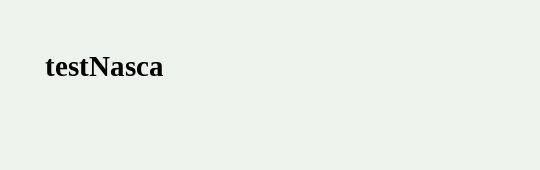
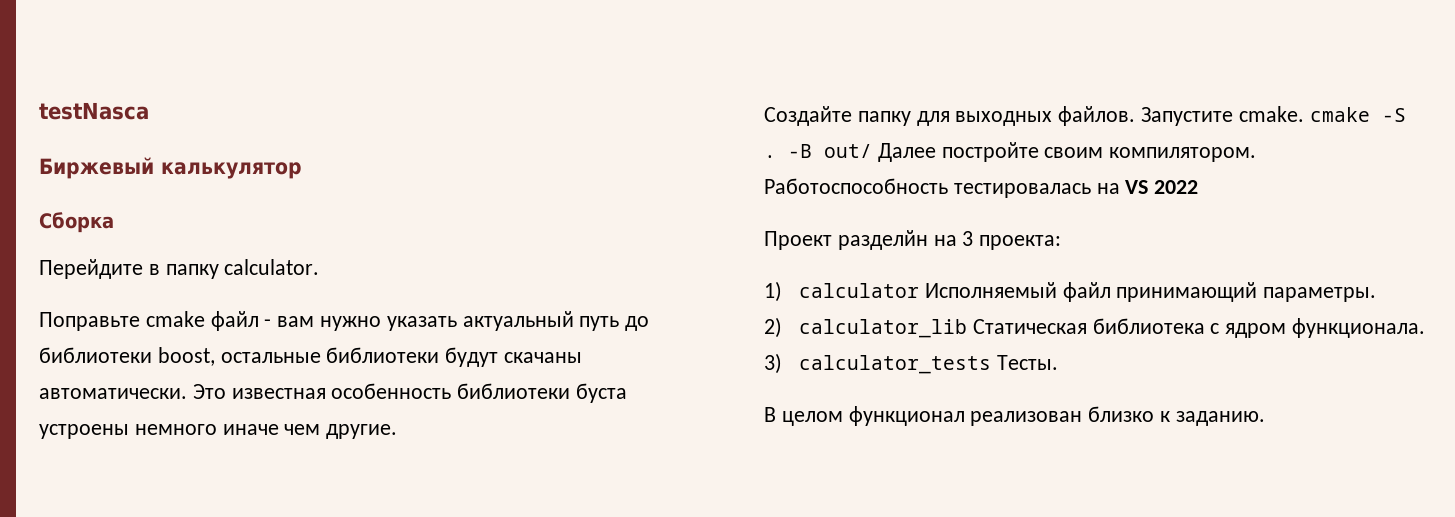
+ Биржевый калькулятор
+ Сборка
+ Перейдите в папку calculator.
+ Поправьте cmake файл - вам нужно указать актуальный путь до библиотеки boost, остальные библиотеки будут скачаны автоматически. Это известная особенность библиотеки буста устроены немного иначе чем другие.
+ Создайте папку для выходных файлов. Запустите cmake. cmake -S . -B out/ Далее постройте своим компилятором. Работоспособность тестировалась на VS 2022
+ Проект разделйн на 3 проекта:
+ 1) calculator Исполняемый файл принимающий параметры.
+ 2) calculator_lib Статическая библиотека с ядром функционала.
+ 3) calculator_tests Тесты.
+ В целом функционал реализован близко к заданию.

